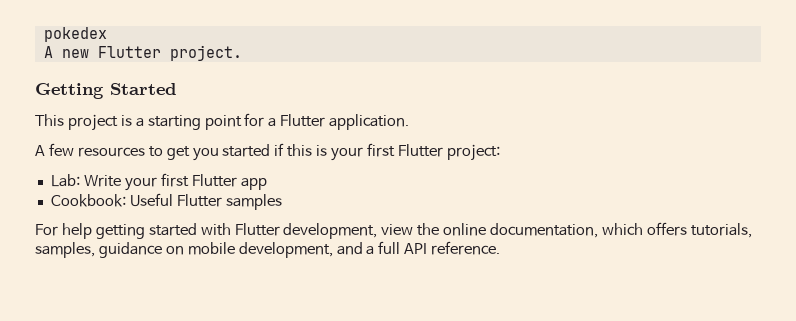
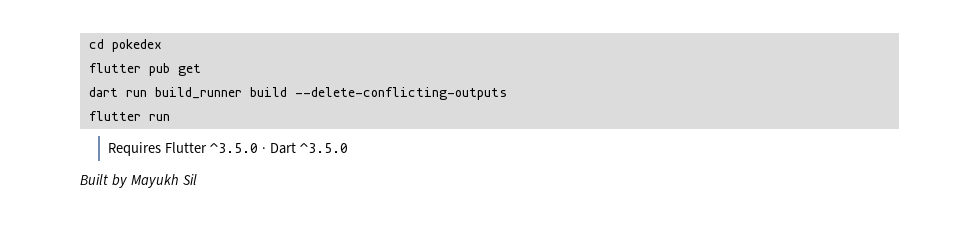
- pokedex
+ cd pokedex
- A new Flutter project.
- Getting Started
- This project is a starting point for a Flutter application.
- A few resources to get you started if this is your first Flutter project:
- Lab: Write your first Flutter app
- Cookbook: Useful Flutter samples
- For help getting started with Flutter development, view the online documentation, which offers tutorials, samples, guidance on mobile development, and a full API reference.
+ flutter pub get
+ dart run build_runner build --delete-conflicting-outputs
+ flutter run
+ Requires Flutter ^3.5.0 · Dart ^3.5.0
+ Built by Mayukh Sil

